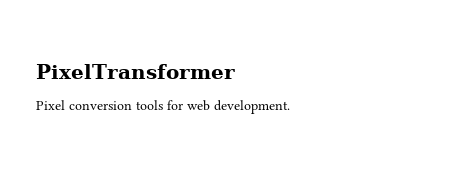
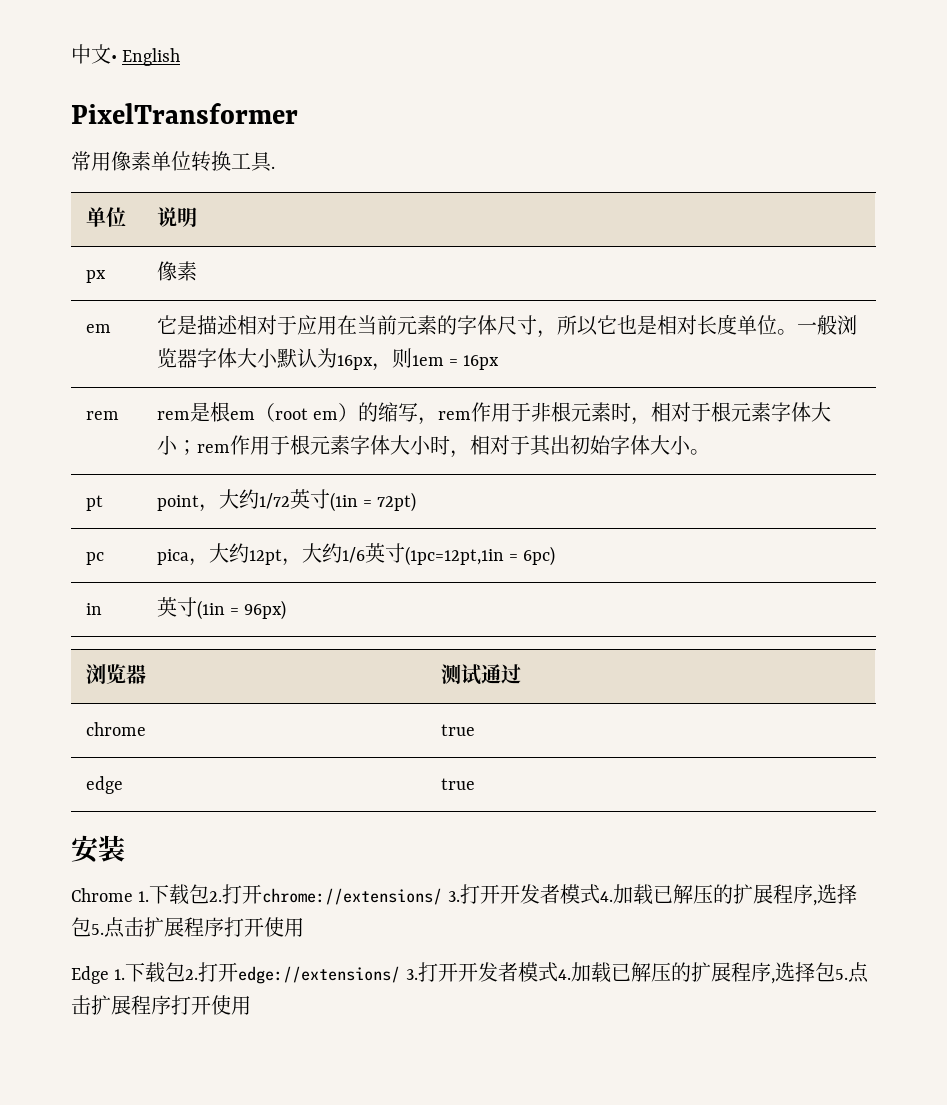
+ 中文• English
  PixelTransformer
- Pixel conversion tools for web development.
+ 常用像素单位转换工具.
+ 单位 | 说明
+ px | 像素
+ em | 它是描述相对于应用在当前元素的字体尺寸，所以它也是相对长度单位。一般浏览器字体大小默认为16px，则1em = 16px
+ rem | rem是根em（root em）的缩写，rem作用于非根元素时，相对于根元素字体大小；rem作用于根元素字体大小时，相对于其出初始字体大小。
+ pt | point，大约1/72英寸(1in = 72pt)
+ pc | pica，大约12pt，大约1/6英寸(1pc=12pt,1in = 6pc)
+ in | 英寸(1in = 96px)
+ 浏览器 | 测试通过
+ chrome | true
+ edge | true
+ 安装
+ Chrome 1.下载包2.打开chrome://extensions/ 3.打开开发者模式4.加载已解压的扩展程序,选择包5.点击扩展程序打开使用
+ Edge 1.下载包2.打开edge://extensions/ 3.打开开发者模式4.加载已解压的扩展程序,选择包5.点击扩展程序打开使用

